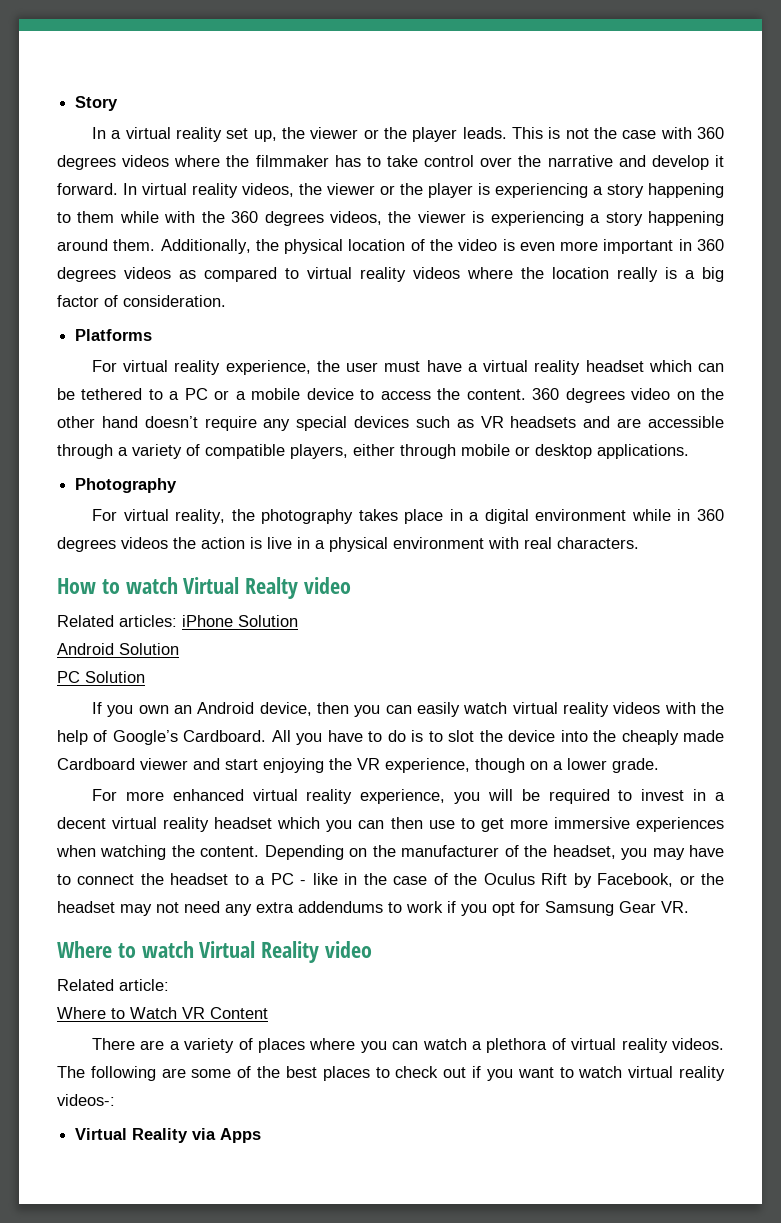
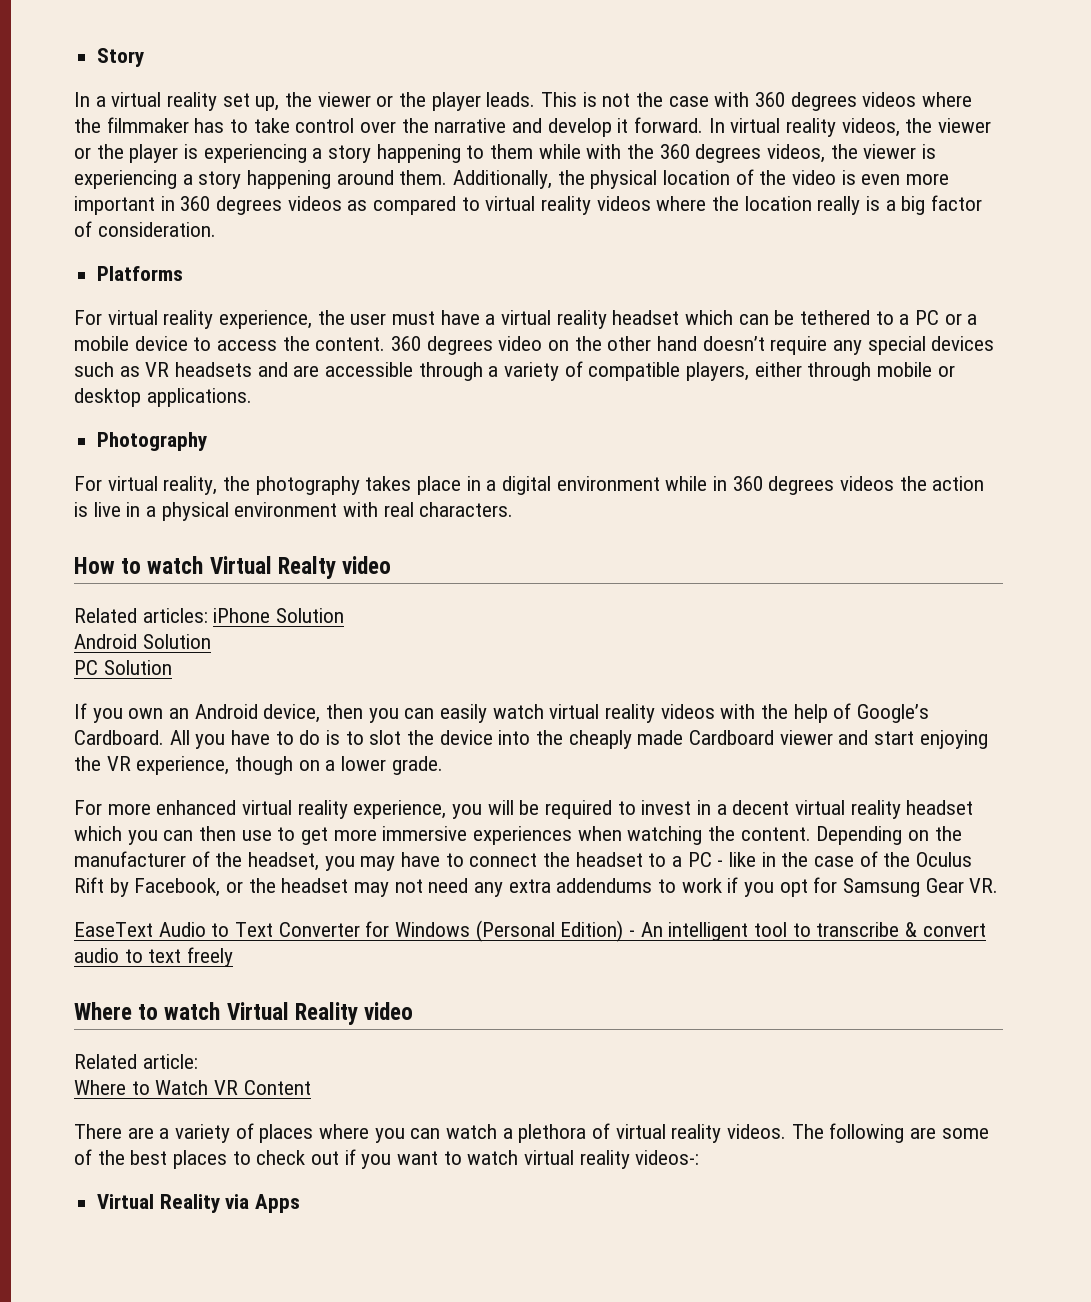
+ EaseText Audio to Text Converter for Windows (Personal Edition) - An intelligent tool to transcribe & convert audio to text freely

